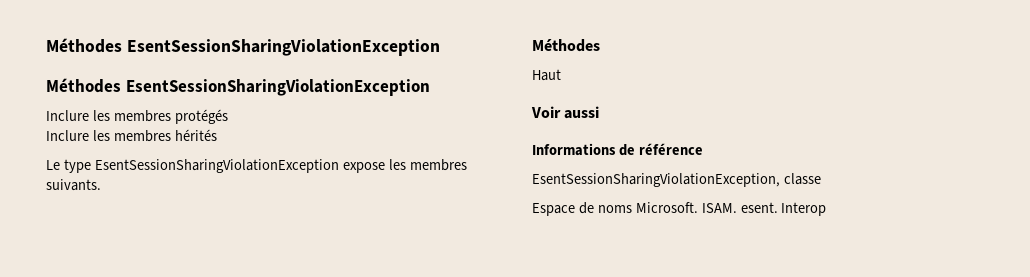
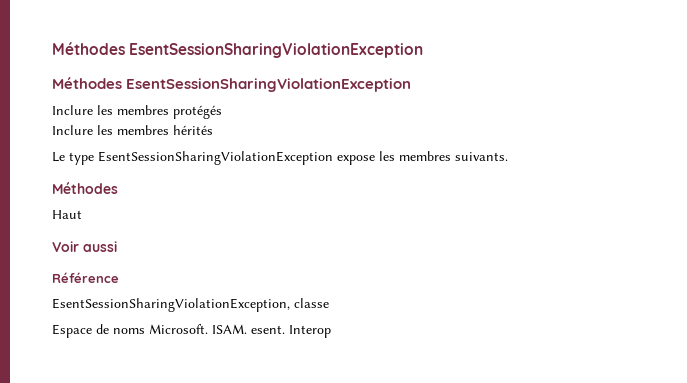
- Informations de référence
+ Référence

